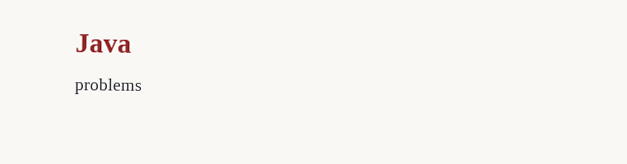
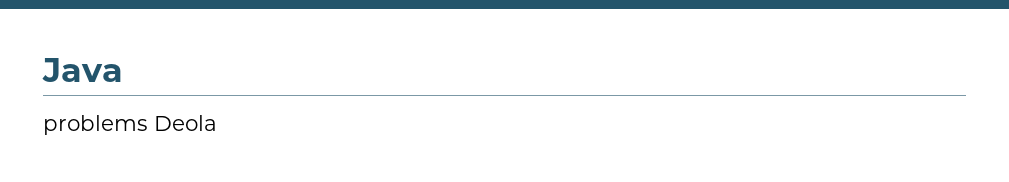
- problems
+ problems Deola

